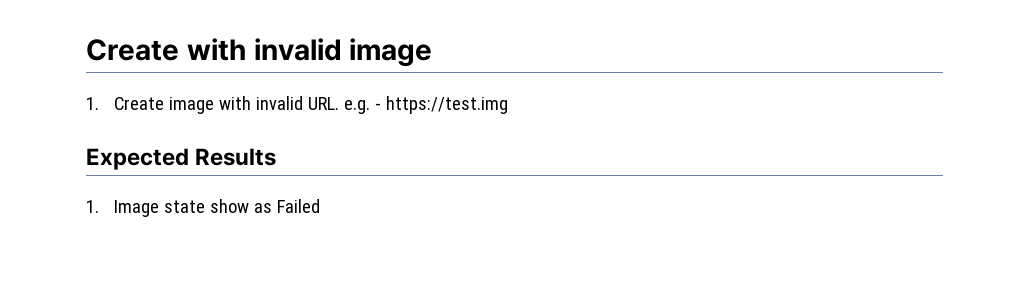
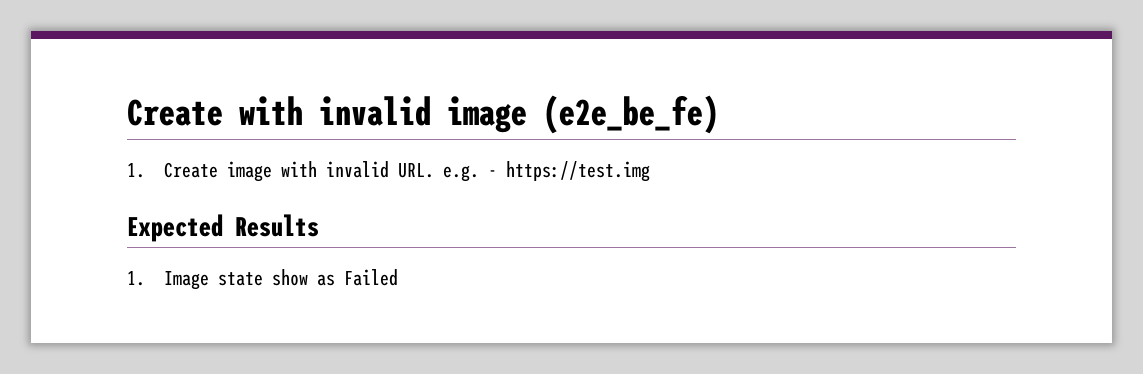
- Create with invalid image
+ Create with invalid image (e2e_be_fe)

